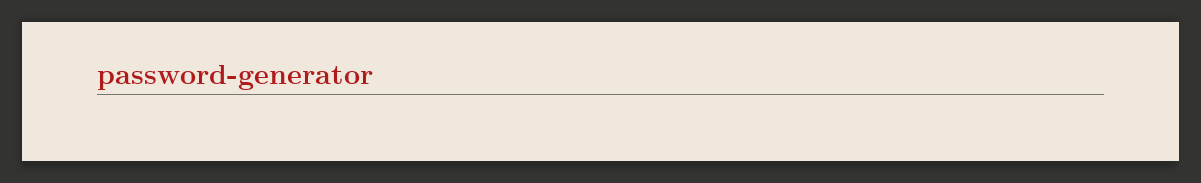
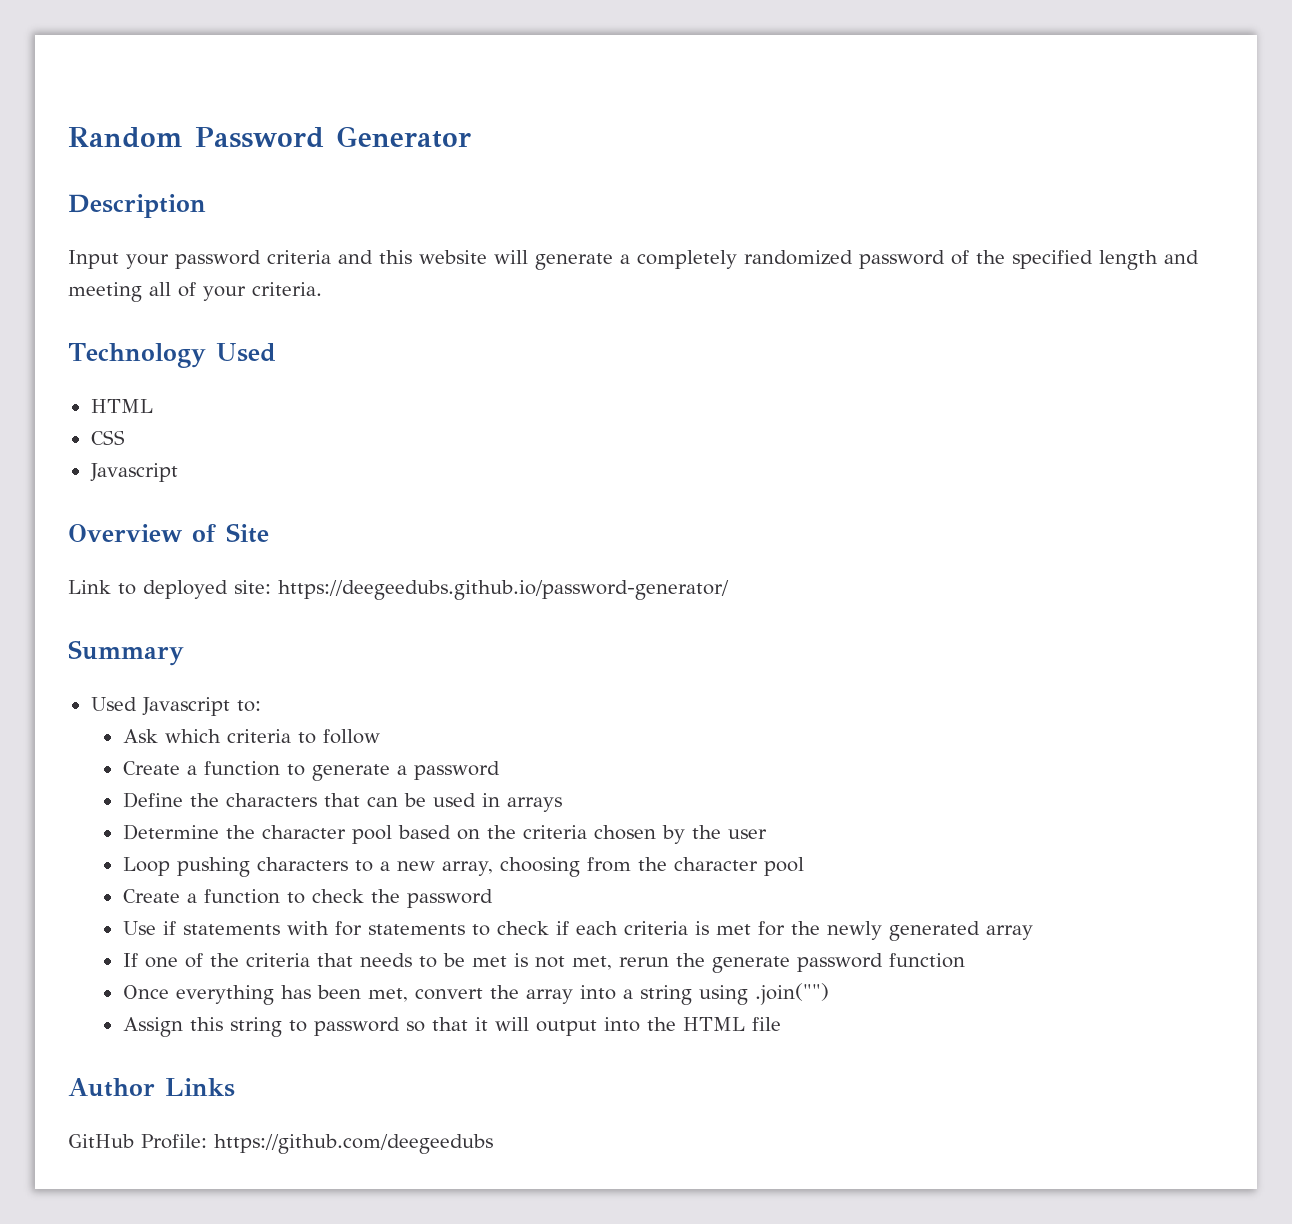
- password-generator
+ Random Password Generator
+ Description
+ Input your password criteria and this website will generate a completely randomized password of the specified length and meeting all of your criteria.
+ Technology Used
+ HTML
+ CSS
+ Javascript
+ Overview of Site
+ Link to deployed site: https://deegeedubs.github.io/password-generator/
+ Summary
+ Used Javascript to:
+ Ask which criteria to follow
+ Create a function to generate a password
+ Define the characters that can be used in arrays
+ Determine the character pool based on the criteria chosen by the user
+ Loop pushing characters to a new array, choosing from the character pool
+ Create a function to check the password
+ Use if statements with for statements to check if each criteria is met for the newly generated array
+ If one of the criteria that needs to be met is not met, rerun the generate password function
+ Once everything has been met, convert the array into a string using .join("")
+ Assign this string to password so that it will output into the HTML file
+ Author Links
+ GitHub Profile: https://github.com/deegeedubs

